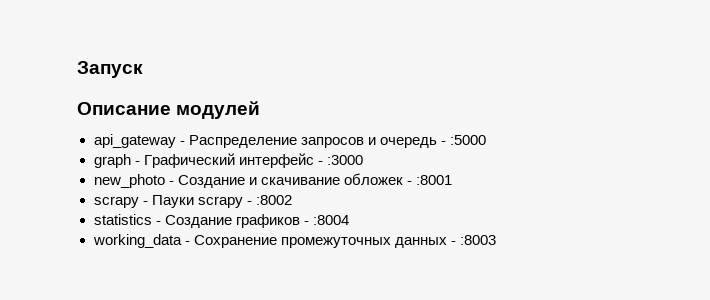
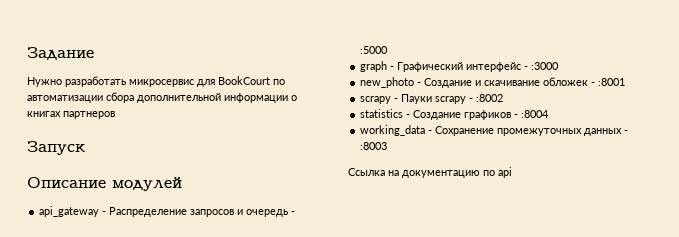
+ Задание
+ Нужно разработать микросервис для BookCourt по автоматизации сбора дополнительной информации о книгах партнеров
+ Ссылка на документацию по api

